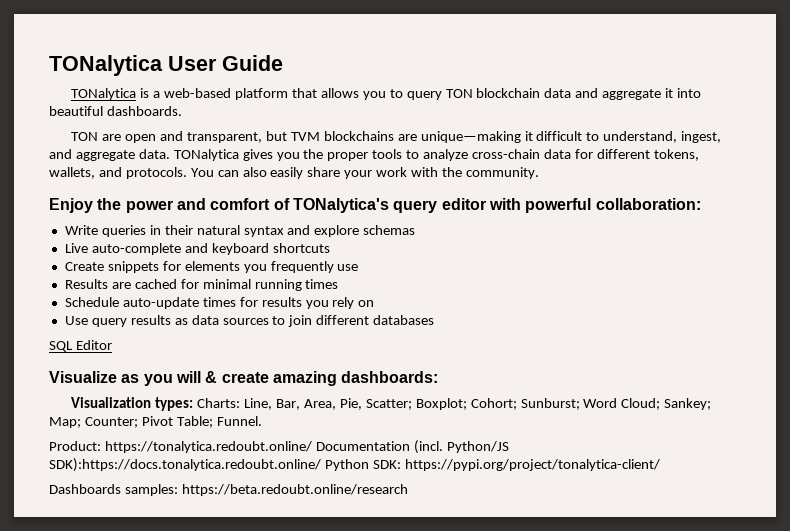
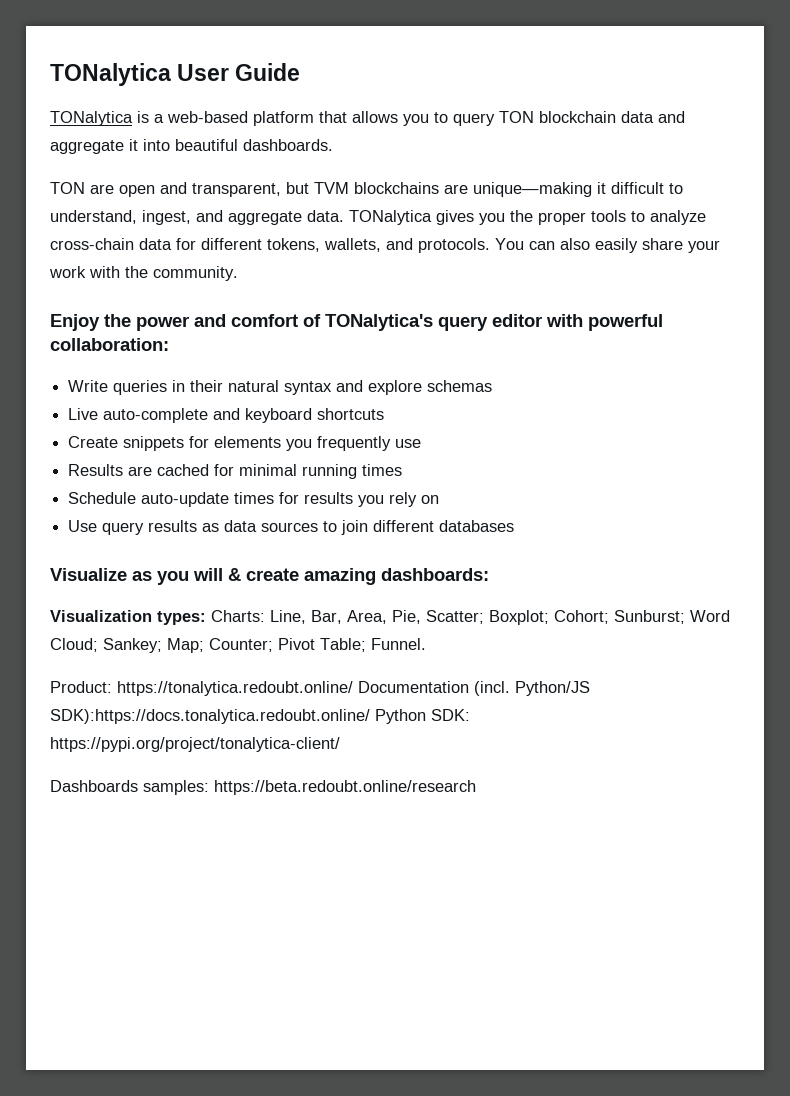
- SQL Editor

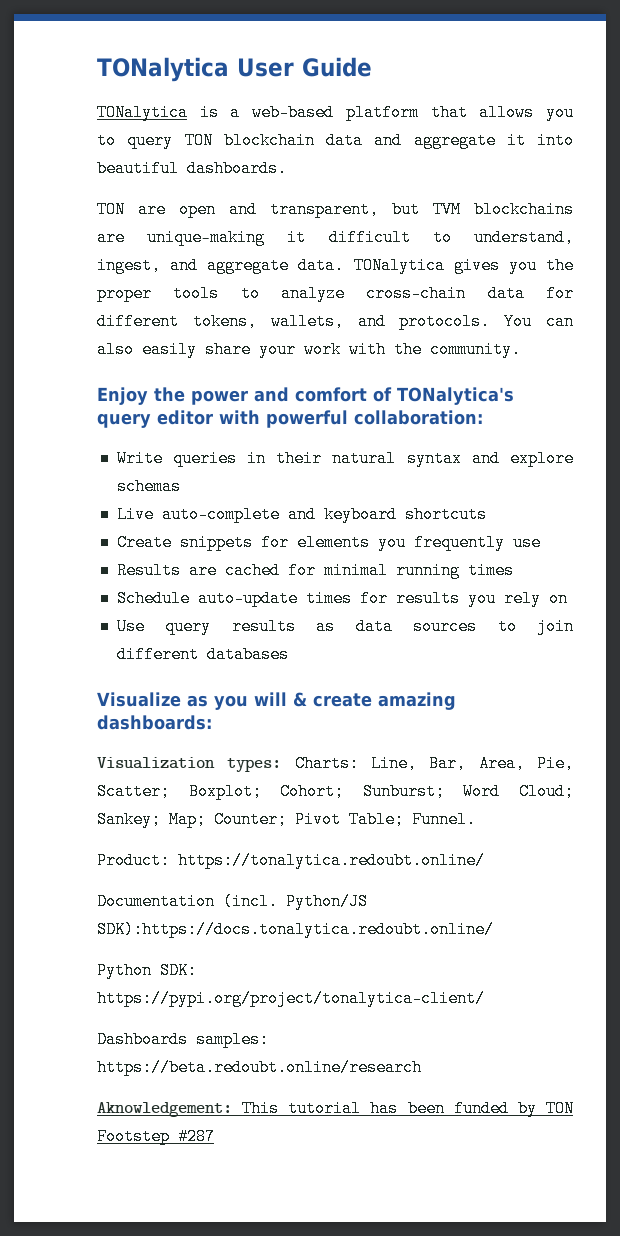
- Product: https://tonalytica.redoubt.online/ Documentation (incl. Python/JS SDK):https://docs.tonalytica.redoubt.online/ Python SDK: https://pypi.org/project/tonalytica-client/
+ Product: https://tonalytica.redoubt.online/
+ Documentation (incl. Python/JS SDK):https://docs.tonalytica.redoubt.online/
+ Python SDK: https://pypi.org/project/tonalytica-client/
+ Aknowledgement: This tutorial has been funded by TON Footstep #287

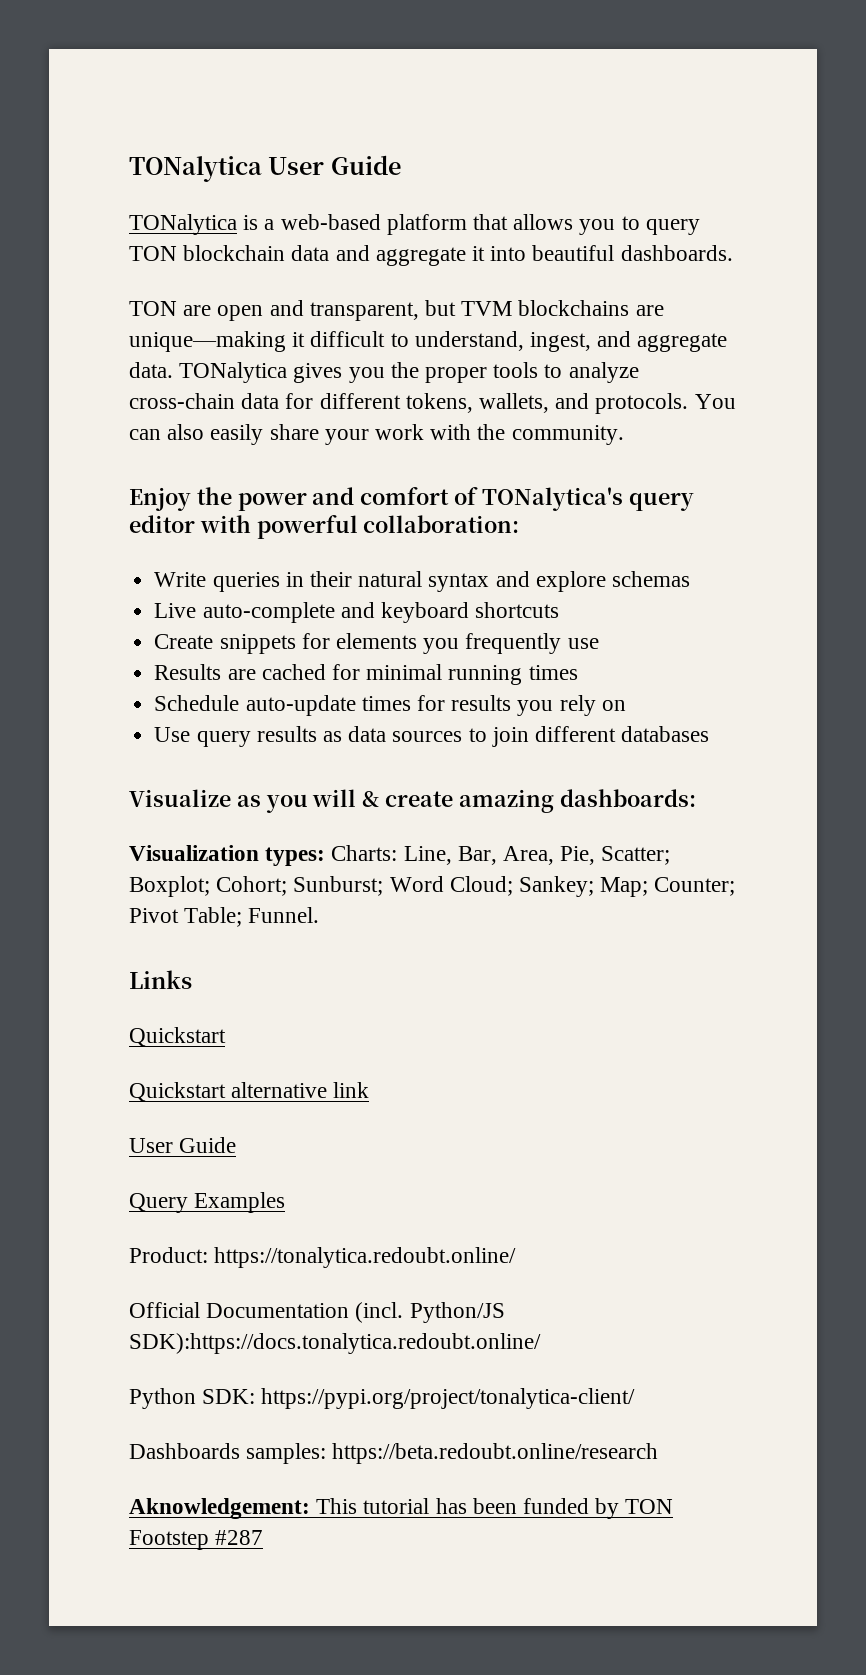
+ Links
+ Quickstart
+ Quickstart alternative link
+ User Guide
+ Query Examples
- Documentation (incl. Python/JS SDK):https://docs.tonalytica.redoubt.online/
+ Official Documentation (incl. Python/JS SDK):https://docs.tonalytica.redoubt.online/

